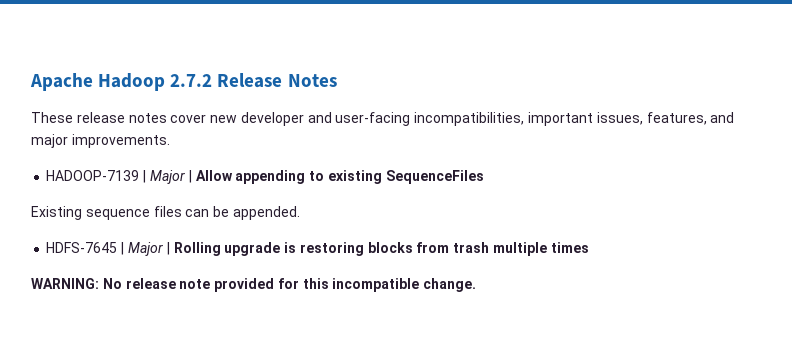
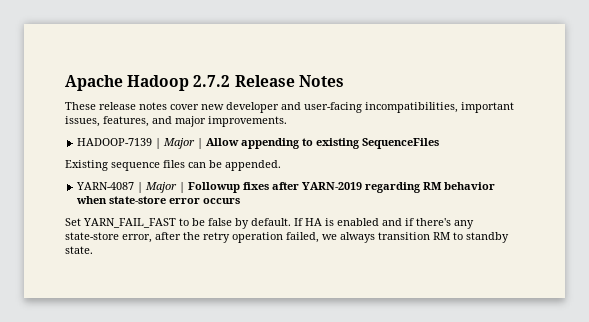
- HDFS-7645 | Major | Rolling upgrade is restoring blocks from trash multiple times
- WARNING: No release note provided for this incompatible change.
+ YARN-4087 | Major | Followup fixes after YARN-2019 regarding RM behavior when state-store error occurs
+ Set YARN_FAIL_FAST to be false by default. If HA is enabled and if there's any state-store error, after the retry operation failed, we always transition RM to standby state.

